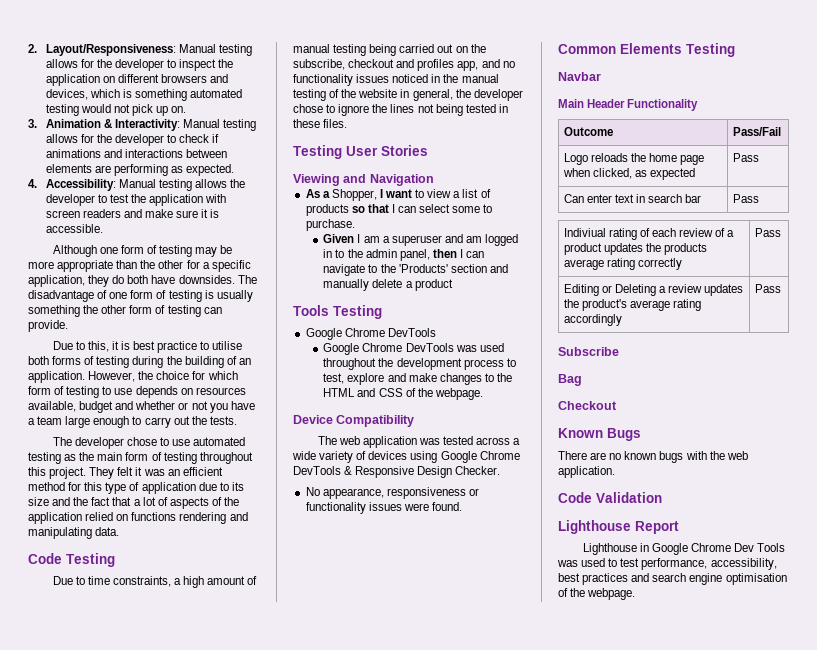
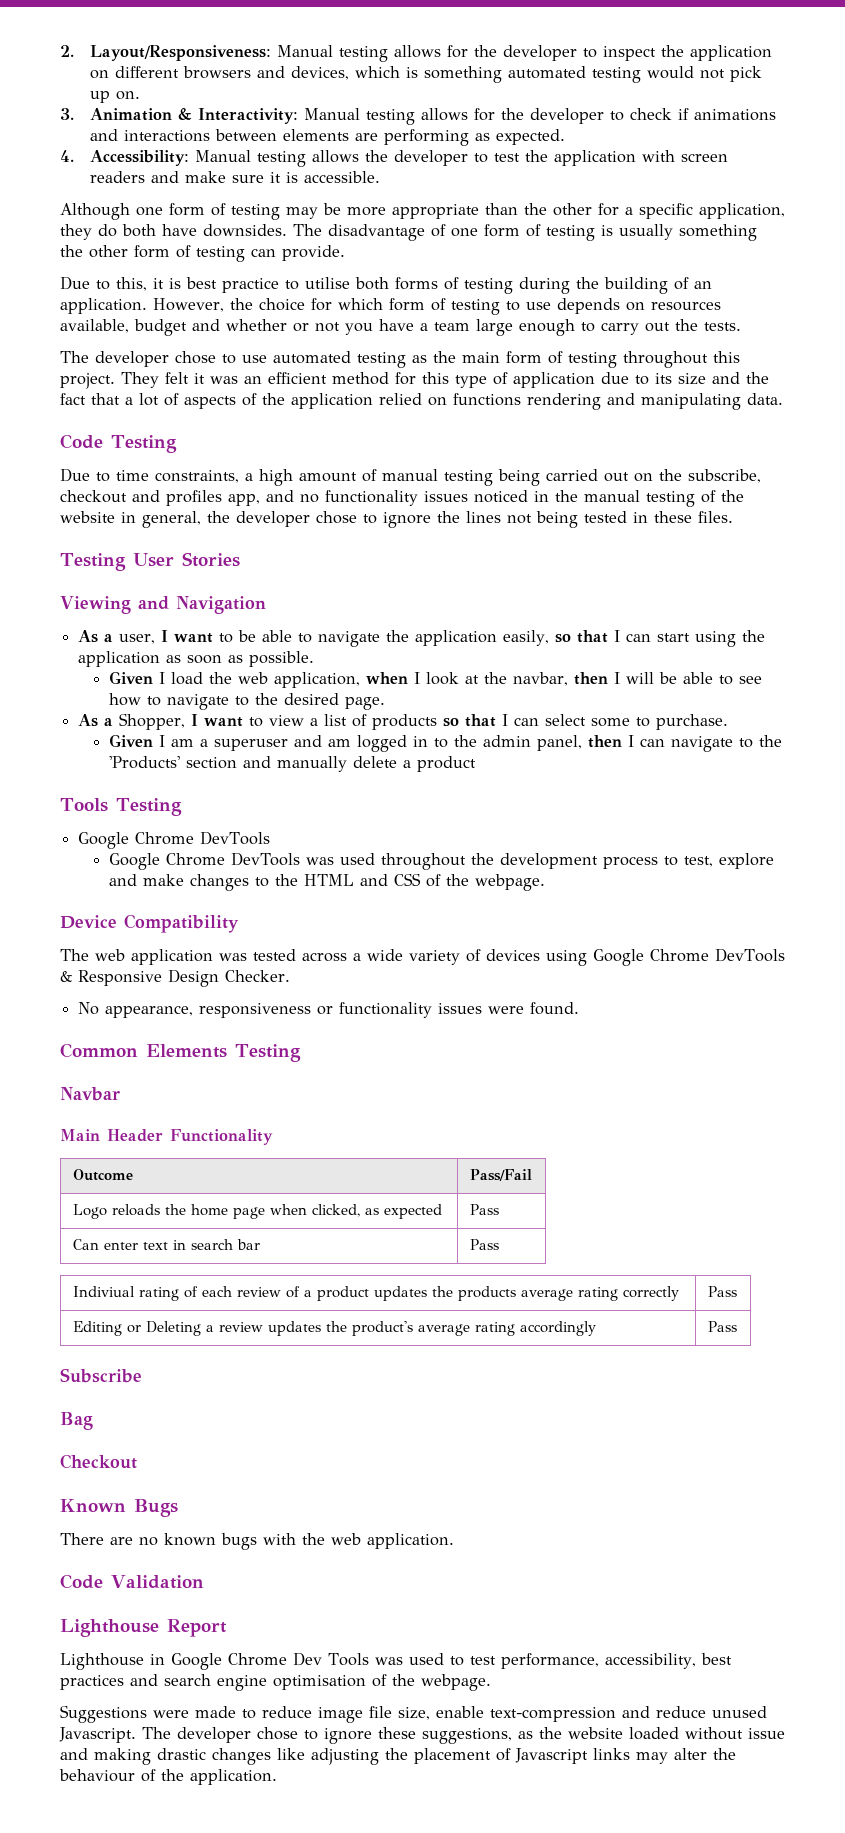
+ As a user, I want to be able to navigate the application easily, so that I can start using the application as soon as possible.
+ Given I load the web application, when I look at the navbar, then I will be able to see how to navigate to the desired page.
+ Suggestions were made to reduce image file size, enable text-compression and reduce unused Javascript. The developer chose to ignore these suggestions, as the website loaded without issue and making drastic changes like adjusting the placement of Javascript links may alter the behaviour of the application.

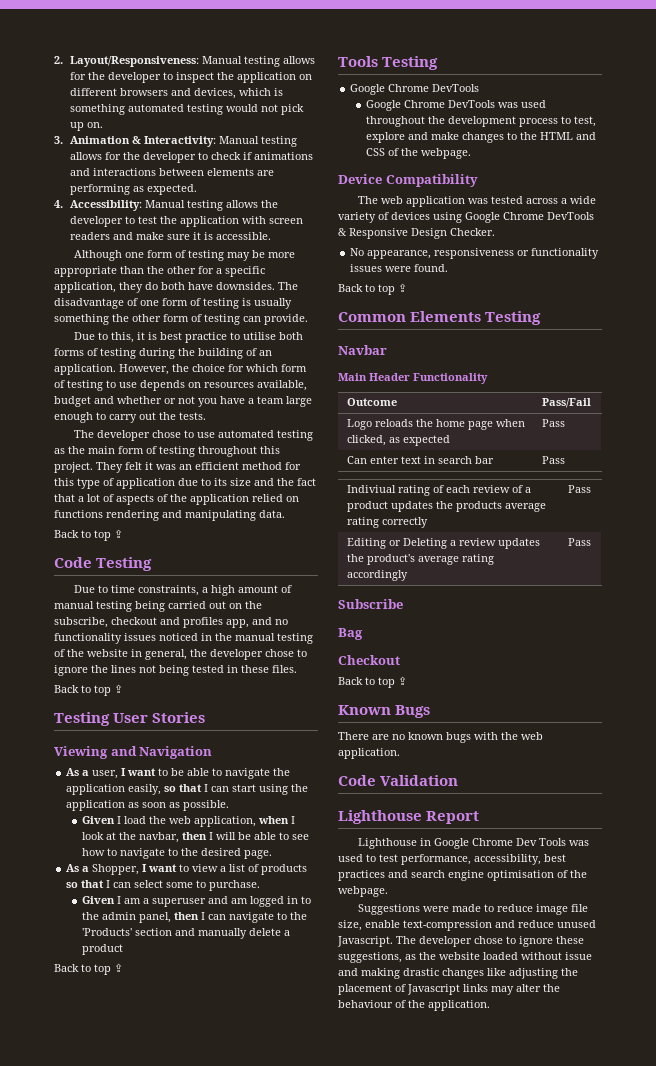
  They felt it was an efficient method for this type of application due to its size and the fact that a lot of aspects of the application relied on functions rendering and manipulating data.
+ Back to top ⇪
  Due to time constraints, a high amount of manual testing being carried out on the subscribe, checkout and profiles app, and no functionality issues noticed in the manual testing of the website in general, the developer chose to ignore the lines not being tested in these files.
+ Back to top ⇪
  Given I am a superuser and am logged in to the admin panel, then I can navigate to the 'Products' section and manually delete a product
+ Back to top ⇪
  No appearance, responsiveness or functionality issues were found.
+ Back to top ⇪
  Checkout
+ Back to top ⇪

